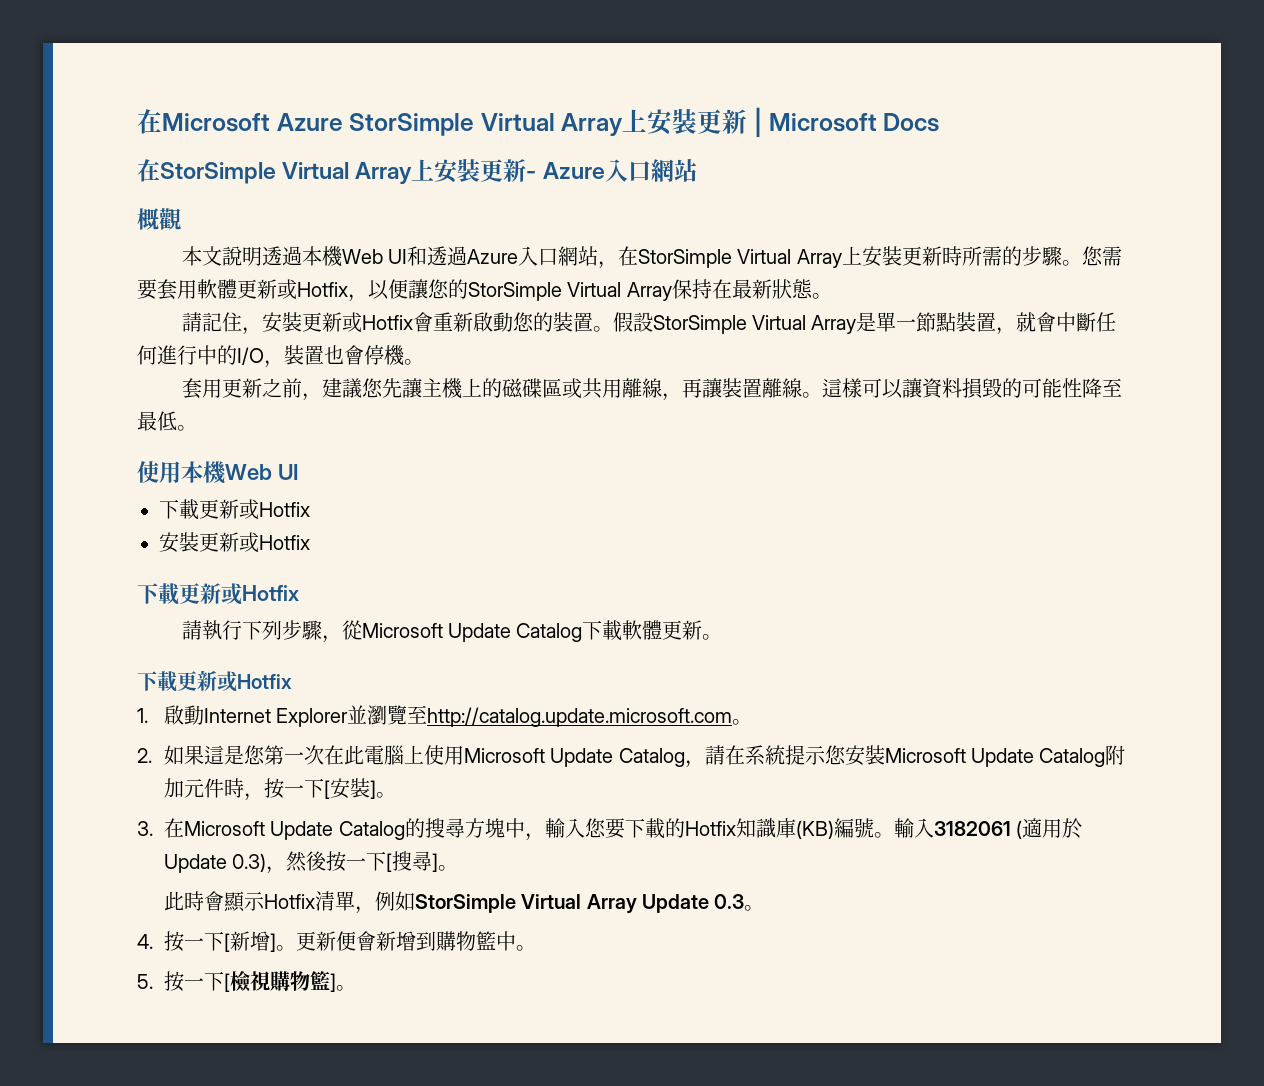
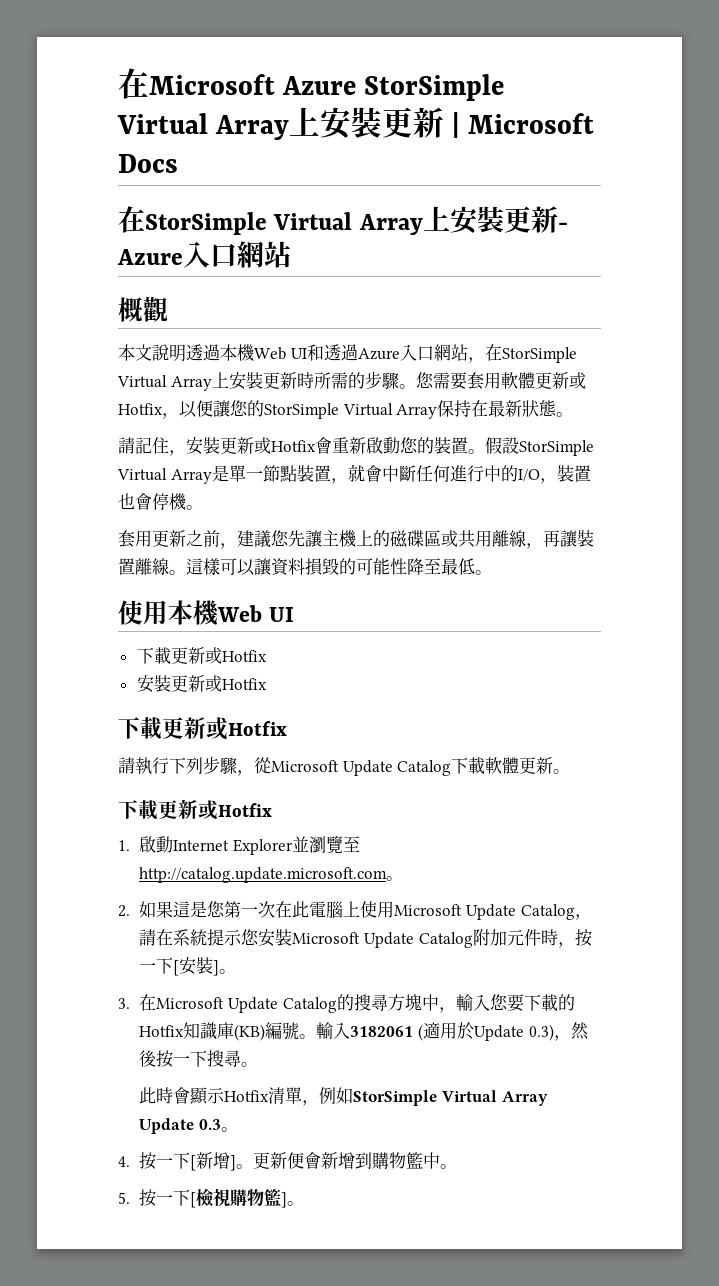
- 輸入3182061 (適用於Update 0.3)，然後按一下[搜尋]。
+ 輸入3182061 (適用於Update 0.3)，然後按一下搜尋。

